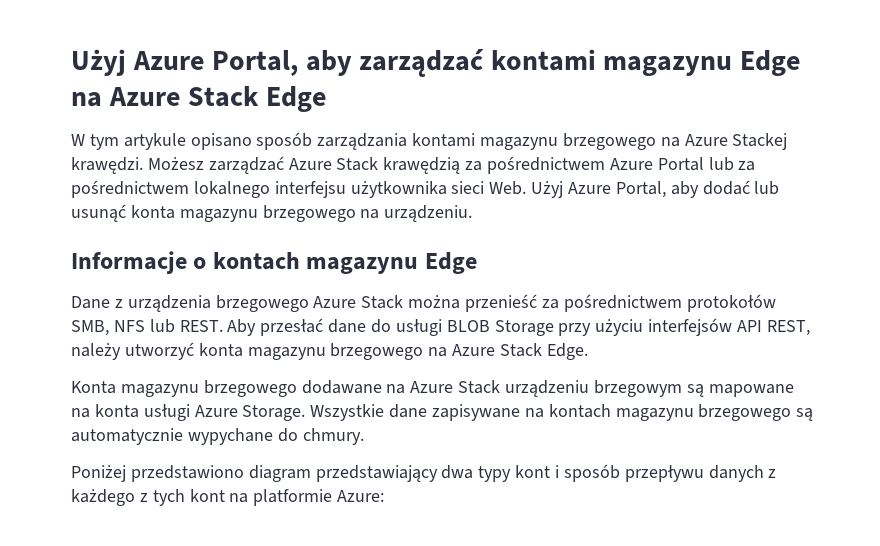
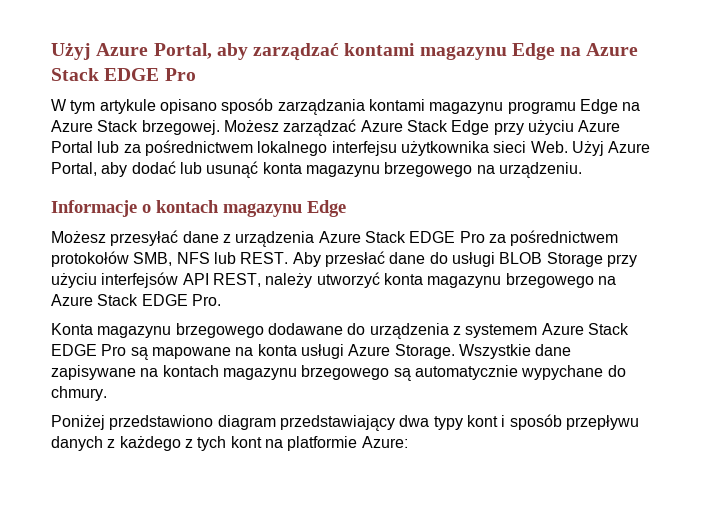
- Użyj Azure Portal, aby zarządzać kontami magazynu Edge na Azure Stack Edge
+ Użyj Azure Portal, aby zarządzać kontami magazynu Edge na Azure Stack EDGE Pro
- W tym artykule opisano sposób zarządzania kontami magazynu brzegowego na Azure Stackej krawędzi.
+ W tym artykule opisano sposób zarządzania kontami magazynu programu Edge na Azure Stack brzegowej.
- Możesz zarządzać Azure Stack krawędzią za pośrednictwem Azure Portal lub za pośrednictwem lokalnego interfejsu użytkownika sieci Web. Użyj Azure Portal, aby dodać lub usunąć konta magazynu brzegowego na urządzeniu.
+ Możesz zarządzać Azure Stack Edge przy użyciu Azure Portal lub za pośrednictwem lokalnego interfejsu użytkownika sieci Web. Użyj Azure Portal, aby dodać lub usunąć konta magazynu brzegowego na urządzeniu.
- Dane z urządzenia brzegowego Azure Stack można przenieść za pośrednictwem protokołów SMB, NFS lub REST.
+ Możesz przesyłać dane z urządzenia Azure Stack EDGE Pro za pośrednictwem protokołów SMB, NFS lub REST.
- Aby przesłać dane do usługi BLOB Storage przy użyciu interfejsów API REST, należy utworzyć konta magazynu brzegowego na Azure Stack Edge.
+ Aby przesłać dane do usługi BLOB Storage przy użyciu interfejsów API REST, należy utworzyć konta magazynu brzegowego na Azure Stack EDGE Pro.
- Konta magazynu brzegowego dodawane na Azure Stack urządzeniu brzegowym są mapowane na konta usługi Azure Storage.
+ Konta magazynu brzegowego dodawane do urządzenia z systemem Azure Stack EDGE Pro są mapowane na konta usługi Azure Storage.

